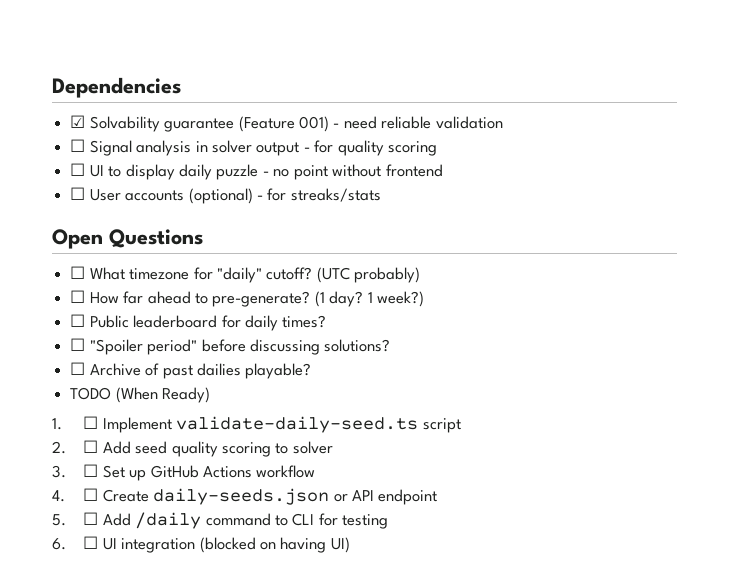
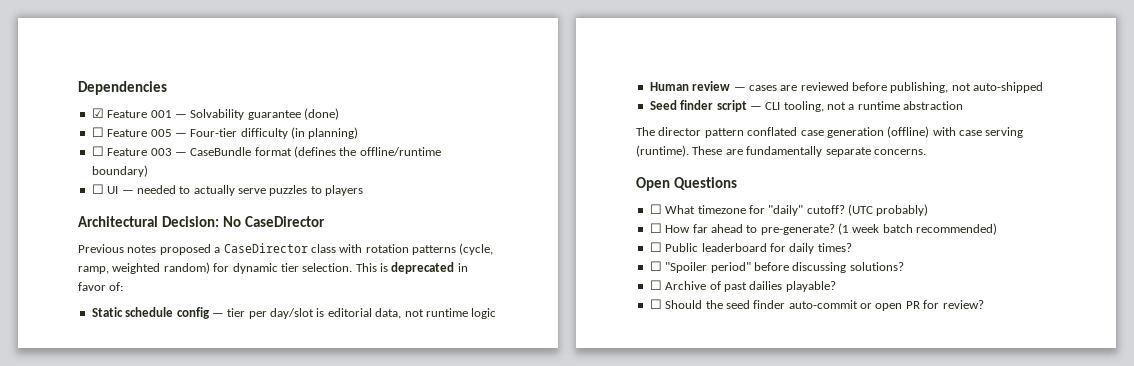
- ☑ Solvability guarantee (Feature 001) - need reliable validation
- ☐ Signal analysis in solver output - for quality scoring
- ☐ UI to display daily puzzle - no point without frontend
- ☐ User accounts (optional) - for streaks/stats
+ ☑ Feature 001 — Solvability guarantee (done)
+ ☐ Feature 005 — Four-tier difficulty (in planning)
+ ☐ Feature 003 — CaseBundle format (defines the offline/runtime boundary)
+ ☐ UI — needed to actually serve puzzles to players
+ Architectural Decision: No CaseDirector
+ Previous notes proposed a CaseDirector class with rotation patterns (cycle, ramp, weighted random) for dynamic tier selection. This is deprecated in favor of:
+ Static schedule config — tier per day/slot is editorial data, not runtime logic
+ Human review — cases are reviewed before publishing, not auto-shipped
+ Seed finder script — CLI tooling, not a runtime abstraction
+ The director pattern conflated case generation (offline) with case serving (runtime). These are fundamentally separate concerns.
- (1 day? 1 week?)
+ (1 week batch recommended)
- TODO (When Ready)
- 1. ☐ Implement validate-daily-seed.ts script
- 2. ☐ Add seed quality scoring to solver
- 3. ☐ Set up GitHub Actions workflow
- 4. ☐ Create daily-seeds.json or API endpoint
- 5. ☐ Add /daily command to CLI for testing
- 6. ☐ UI integration (blocked on having UI)
+ ☐ Should the seed finder auto-commit or open PR for review?

